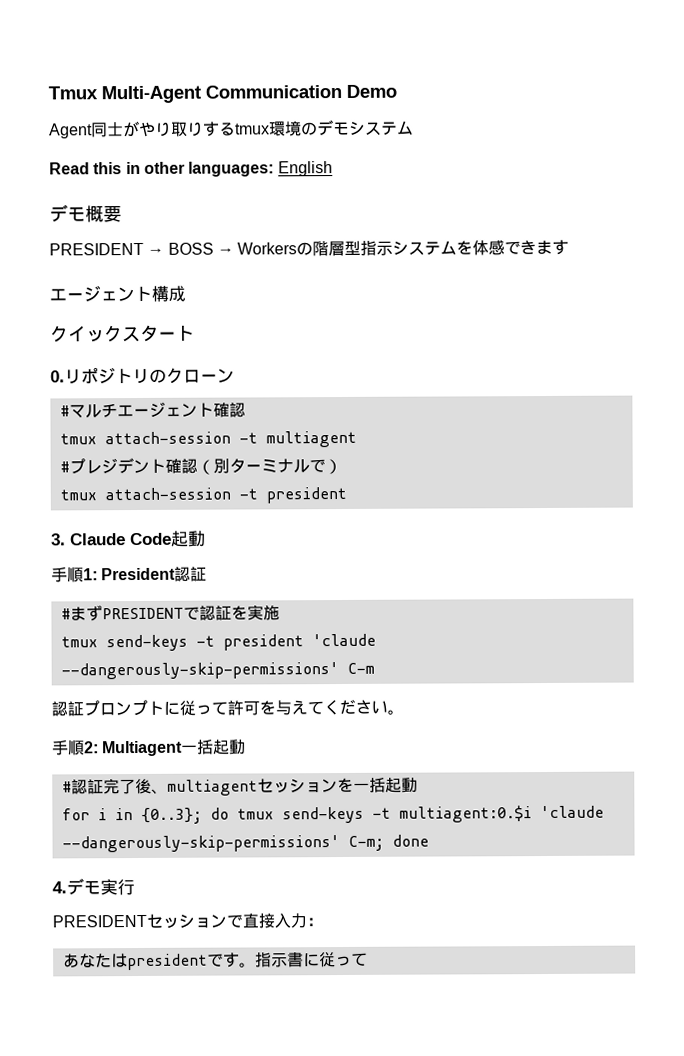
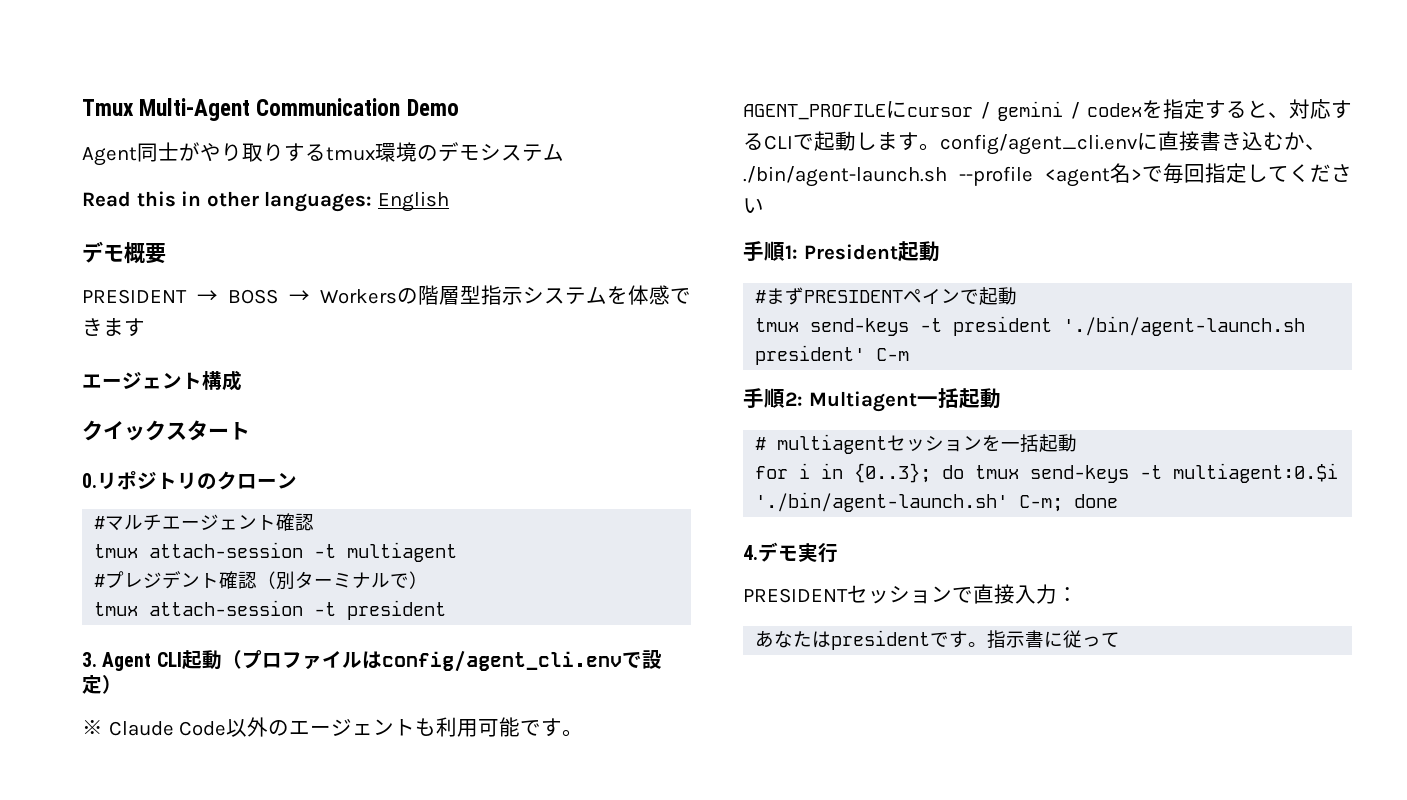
- 3. Claude Code起動
+ 3. Agent CLI起動（プロファイルはconfig/agent_cli.envで設定）
+ ※ Claude Code以外のエージェントも利用可能です。AGENT_PROFILEにcursor / gemini / codexを指定すると、対応するCLIで起動します。config/agent_cli.envに直接書き込むか、./bin/agent-launch.sh --profile <agent名>で毎回指定してください
- 手順1: President認証
+ 手順1: President起動
- #まずPRESIDENTで認証を実施
+ #まずPRESIDENTペインで起動
- tmux send-keys -t president 'claude --dangerously-skip-permissions' C-m
+ tmux send-keys -t president './bin/agent-launch.sh president' C-m
- 認証プロンプトに従って許可を与えてください。
- #認証完了後、multiagentセッションを一括起動
+ # multiagentセッションを一括起動
- for i in {0..3}; do tmux send-keys -t multiagent:0.$i 'claude --dangerously-skip-permissions' C-m; done
+ for i in {0..3}; do tmux send-keys -t multiagent:0.$i './bin/agent-launch.sh' C-m; done

